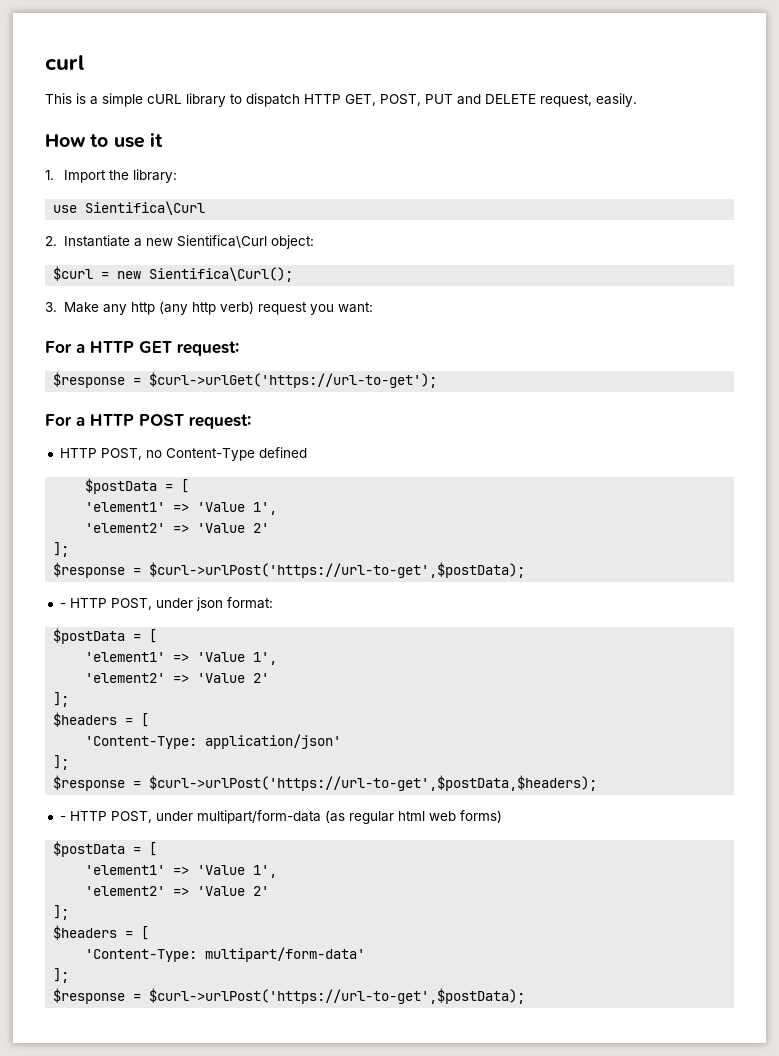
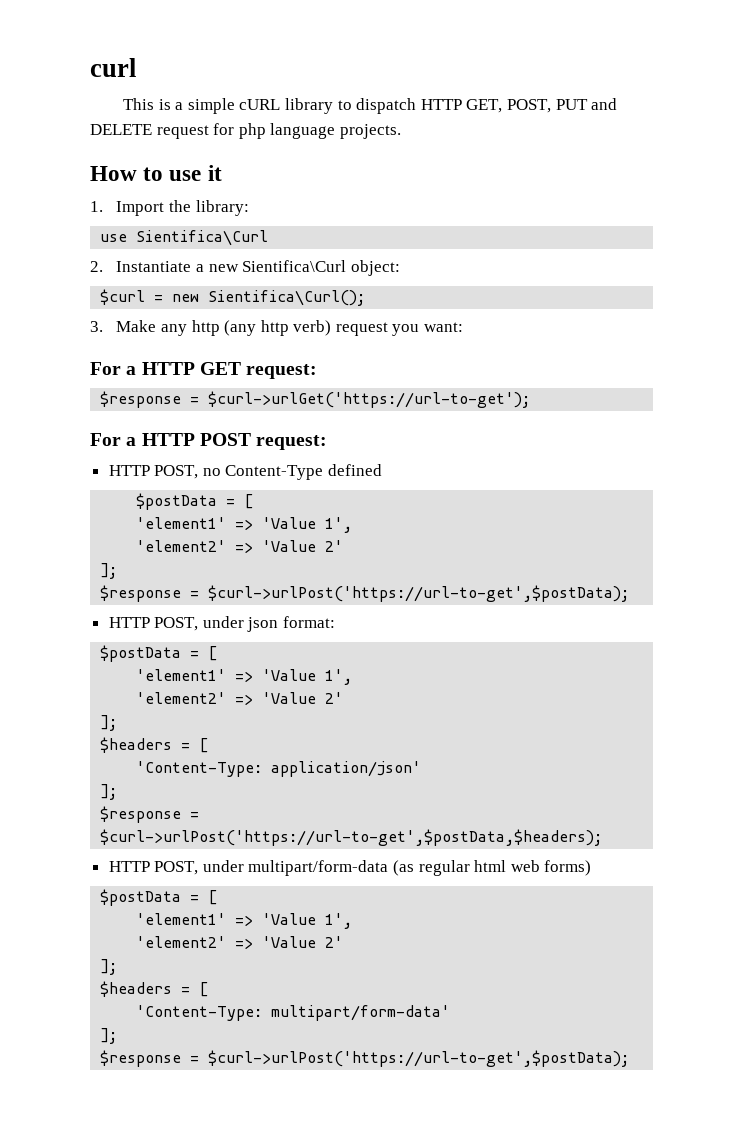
- This is a simple cURL library to dispatch HTTP GET, POST, PUT and DELETE request, easily.
+ This is a simple cURL library to dispatch HTTP GET, POST, PUT and DELETE request for php language projects.
- - HTTP POST, under json format:
+ HTTP POST, under json format:
- - HTTP POST, under multipart/form-data (as regular html web forms)
+ HTTP POST, under multipart/form-data (as regular html web forms)

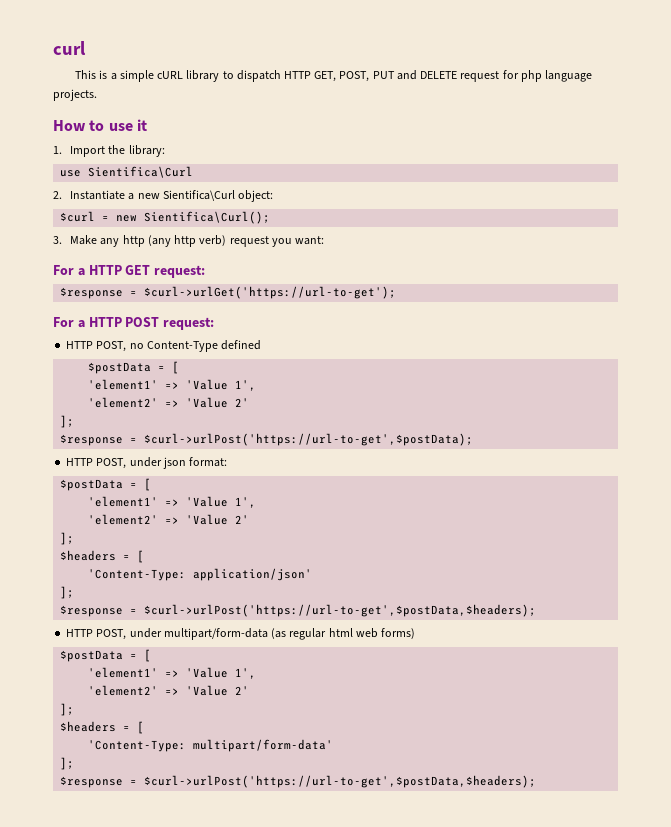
  'Content-Type: multipart/form-data'
  ];
- $response = $curl->urlPost('https://url-to-get',$postData);
+ $response = $curl->urlPost('https://url-to-get',$postData,$headers);

